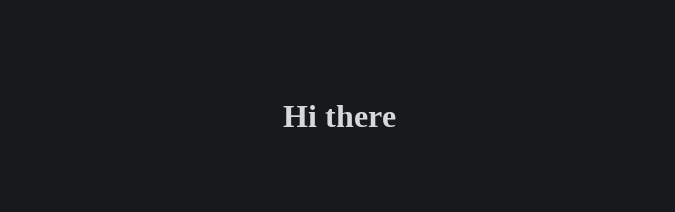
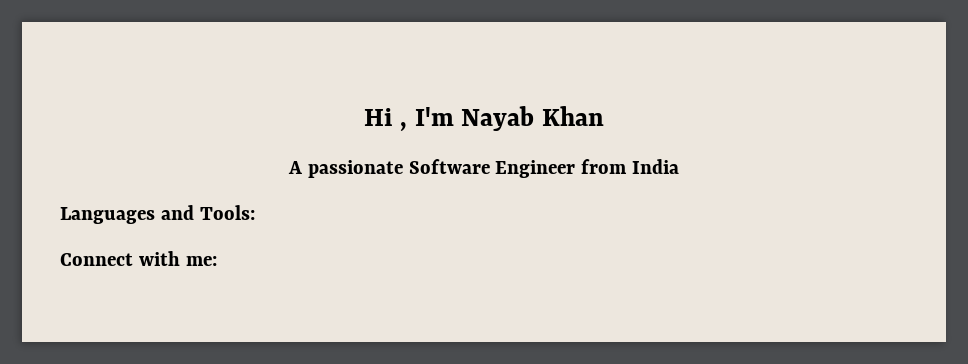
- Hi there
+ Hi , I'm Nayab Khan
+ A passionate Software Engineer from India
+ Languages and Tools:
+ Connect with me:

